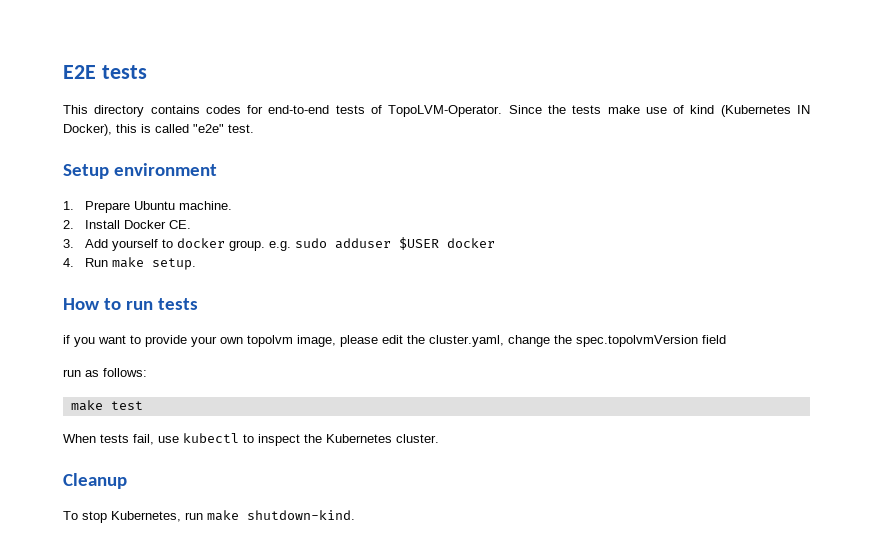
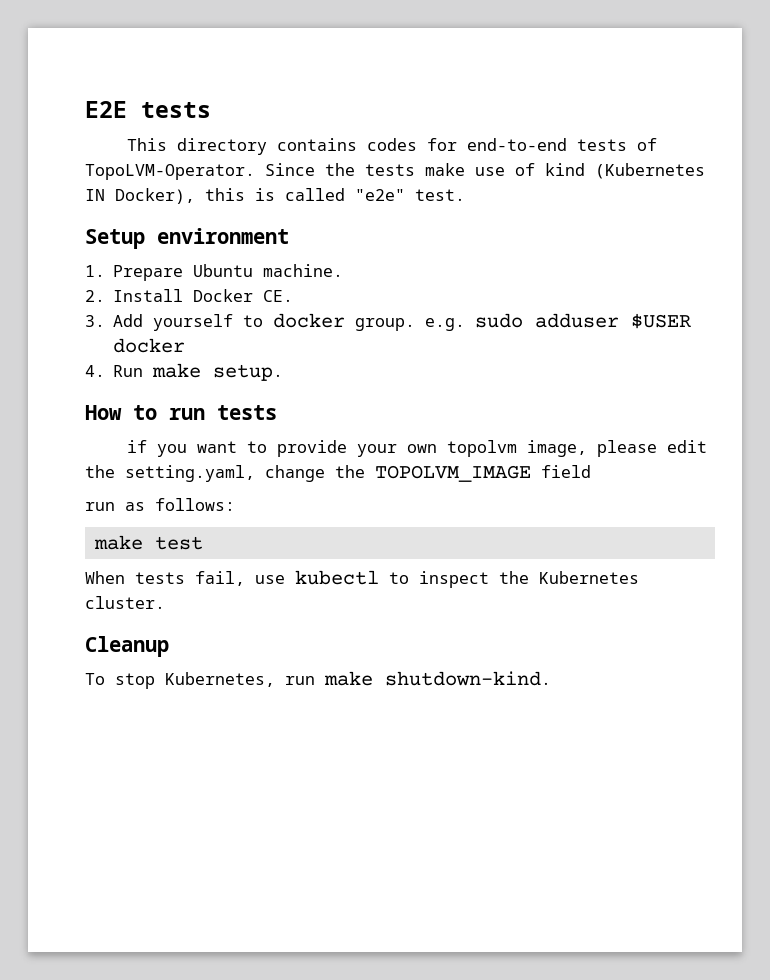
- if you want to provide your own topolvm image, please edit the cluster.yaml, change the spec.topolvmVersion field
+ if you want to provide your own topolvm image, please edit the setting.yaml, change the TOPOLVM_IMAGE field

